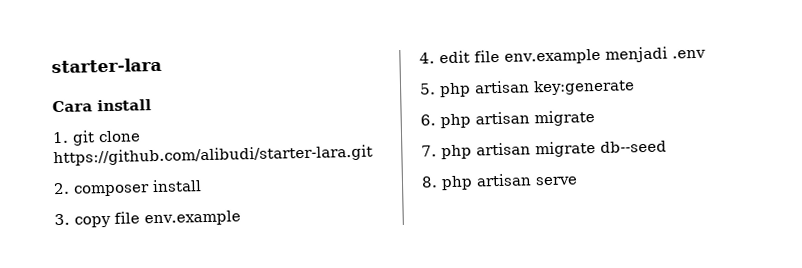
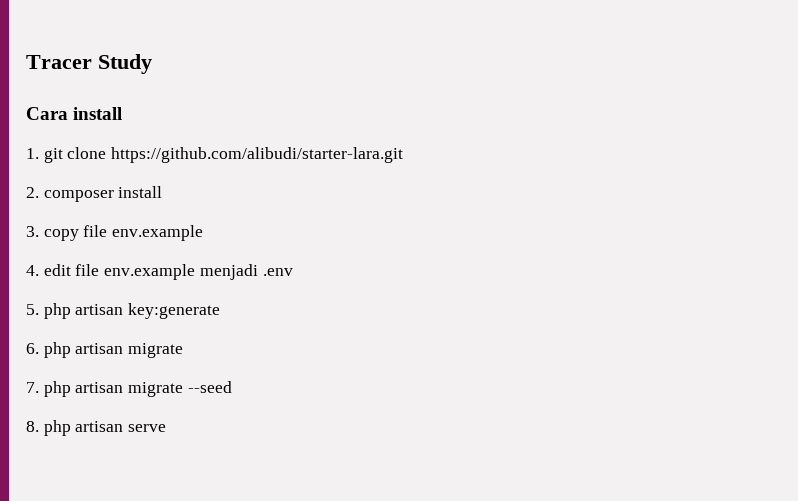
- starter-lara
+ Tracer Study
- 7. php artisan migrate db--seed
+ 7. php artisan migrate --seed

